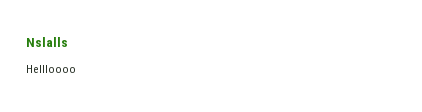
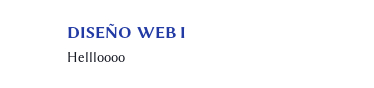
- Nslalls
+ DISEÑO WEB I

